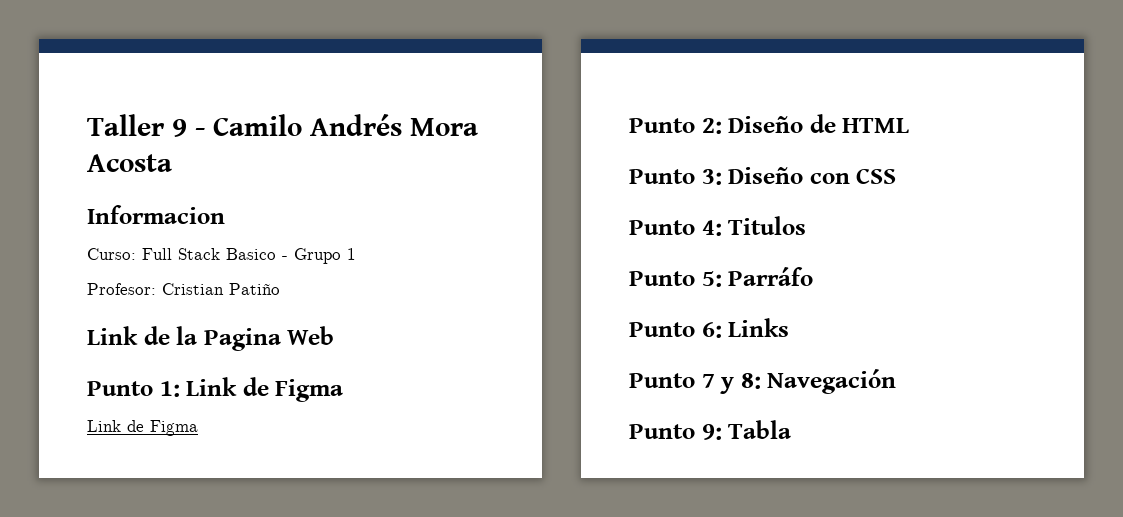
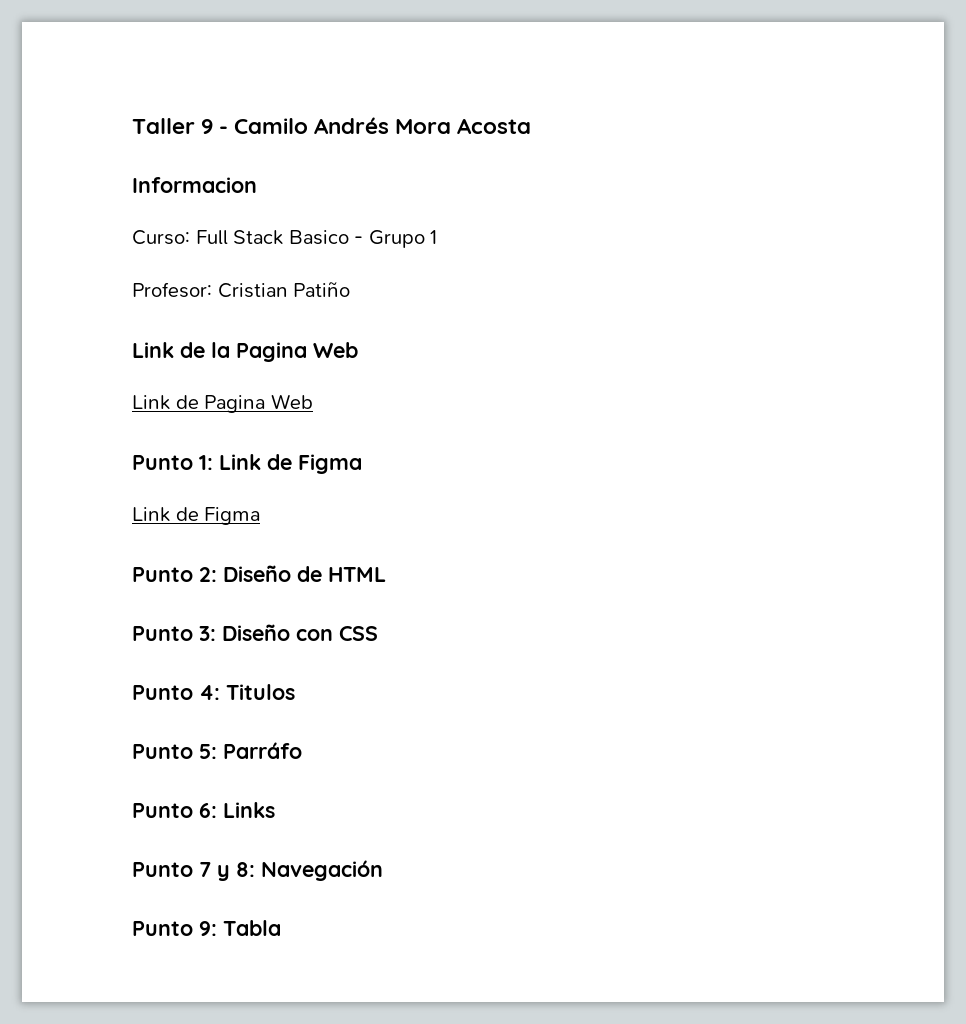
+ Link de Pagina Web

